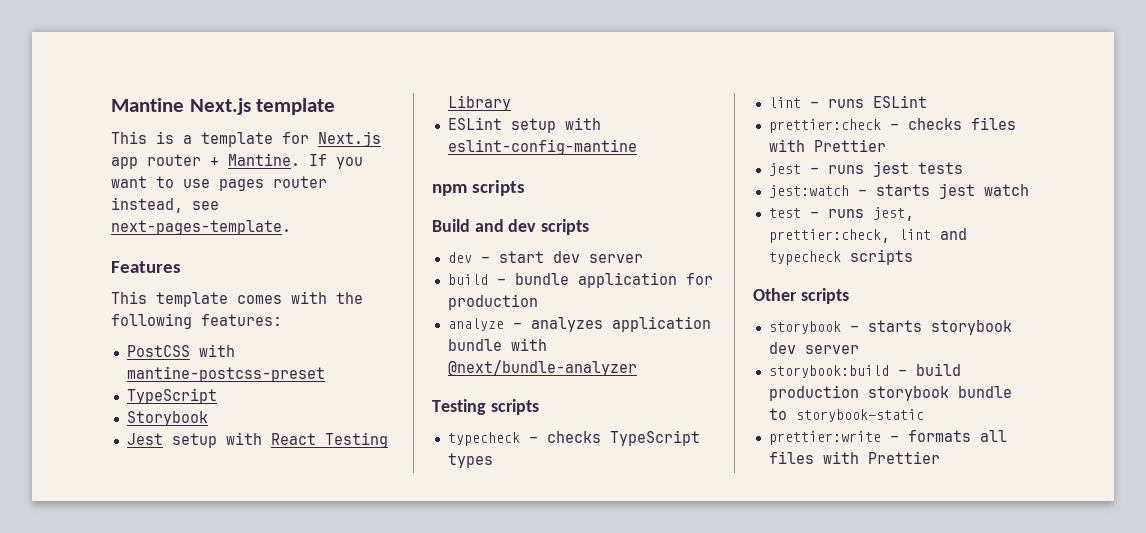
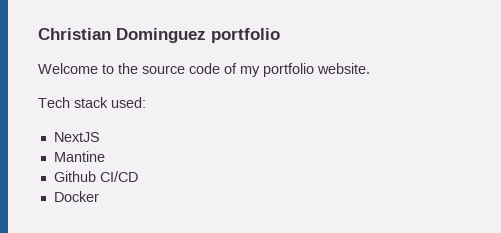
- Mantine Next.js template
- This is a template for Next.js app router + Mantine. If you want to use pages router instead, see next-pages-template.
- Features
- This template comes with the following features:
- PostCSS with mantine-postcss-preset
- TypeScript
- Storybook
- Jest setup with React Testing Library
- ESLint setup with eslint-config-mantine
- npm scripts
- Build and dev scripts
- dev – start dev server
- build – bundle application for production
- analyze – analyzes application bundle with @next/bundle-analyzer
- Testing scripts
- typecheck – checks TypeScript types
- lint – runs ESLint
- prettier:check – checks files with Prettier
- jest – runs jest tests
- jest:watch – starts jest watch
- test – runs jest, prettier:check, lint and typecheck scripts
- Other scripts
- storybook – starts storybook dev server
- storybook:build – build production storybook bundle to storybook-static
- prettier:write – formats all files with Prettier
+ Christian Dominguez portfolio
+ Welcome to the source code of my portfolio website.
+ Tech stack used:
+ NextJS
+ Mantine
+ Github CI/CD
+ Docker

